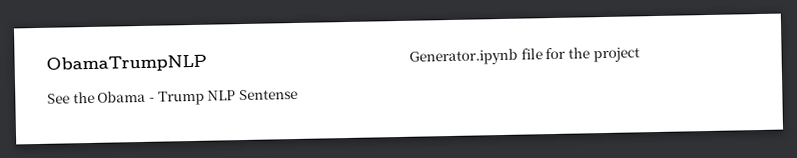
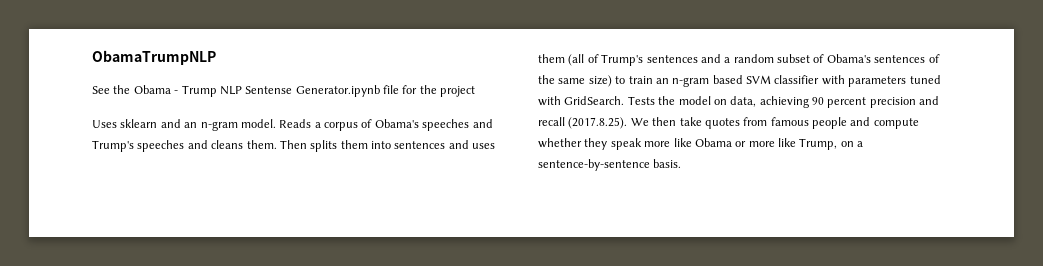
+ Uses sklearn and an n-gram model. Reads a corpus of Obama's speeches and Trump's speeches and cleans them. Then splits them into sentences and uses them (all of Trump's sentences and a random subset of Obama's sentences of the same size) to train an n-gram based SVM classifier with parameters tuned with GridSearch. Tests the model on data, achieving 90 percent precision and recall (2017.8.25). We then take quotes from famous people and compute whether they speak more like Obama or more like Trump, on a sentence-by-sentence basis.

